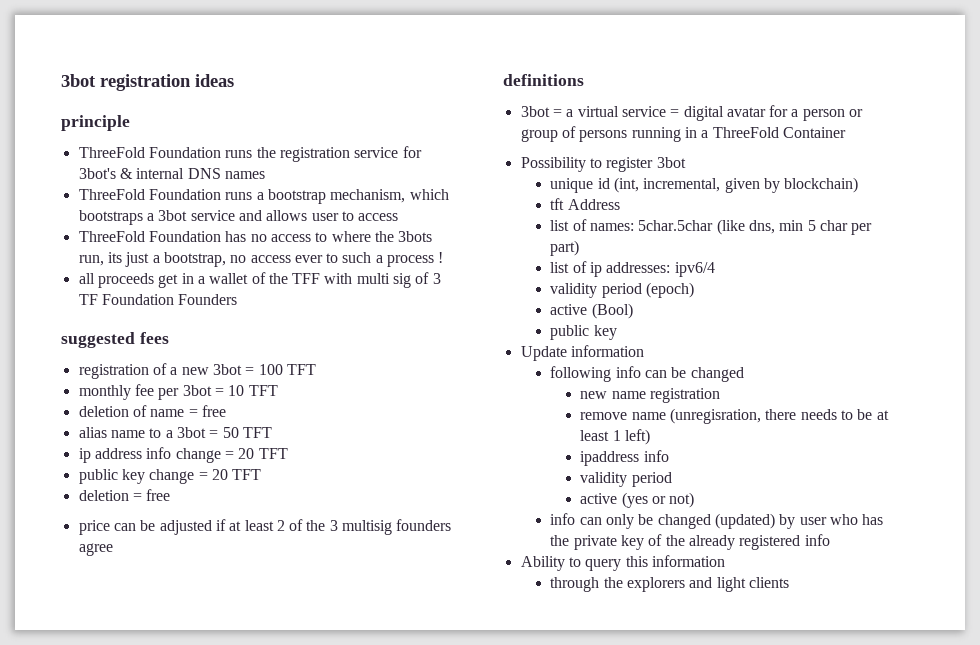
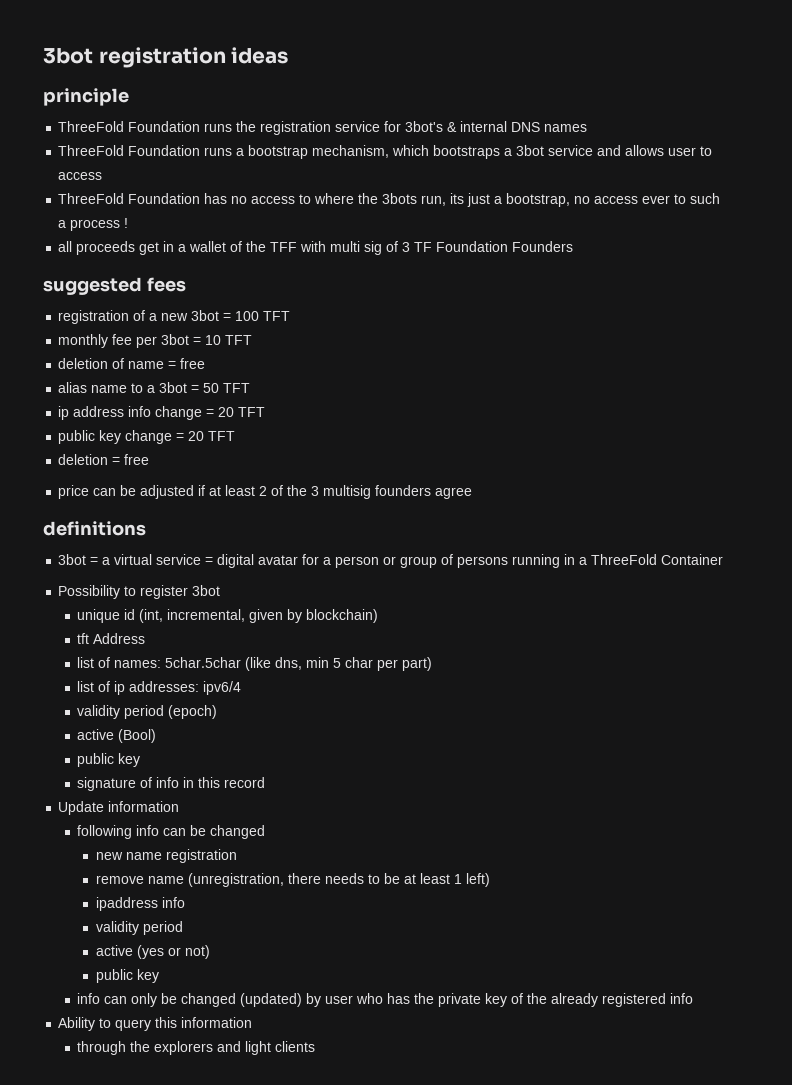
+ signature of info in this record
- remove name (unregisration, there needs to be at least 1 left)
+ remove name (unregistration, there needs to be at least 1 left)
  active (yes or not)
+ public key

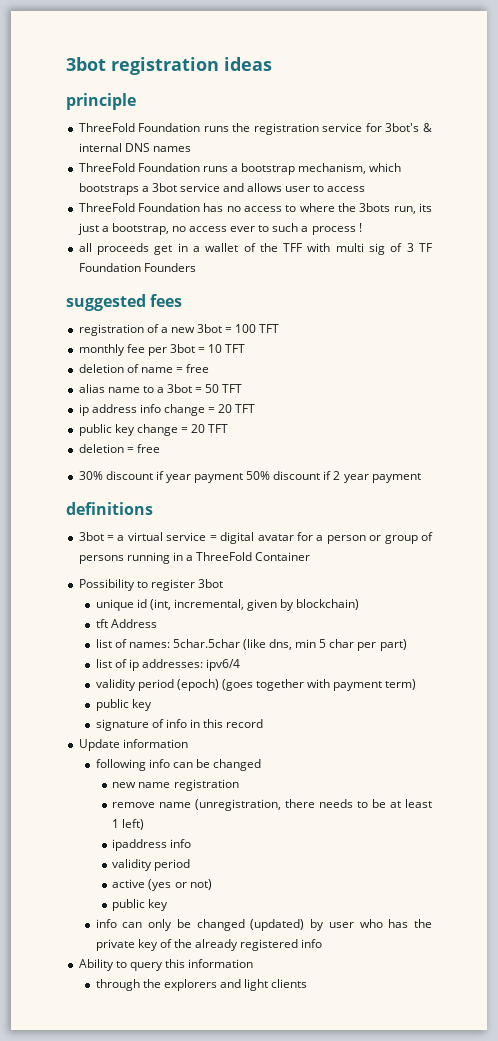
- price can be adjusted if at least 2 of the 3 multisig founders agree
+ 30% discount if year payment 50% discount if 2 year payment
- validity period (epoch)
- active (Bool)
+ validity period (epoch) (goes together with payment term)

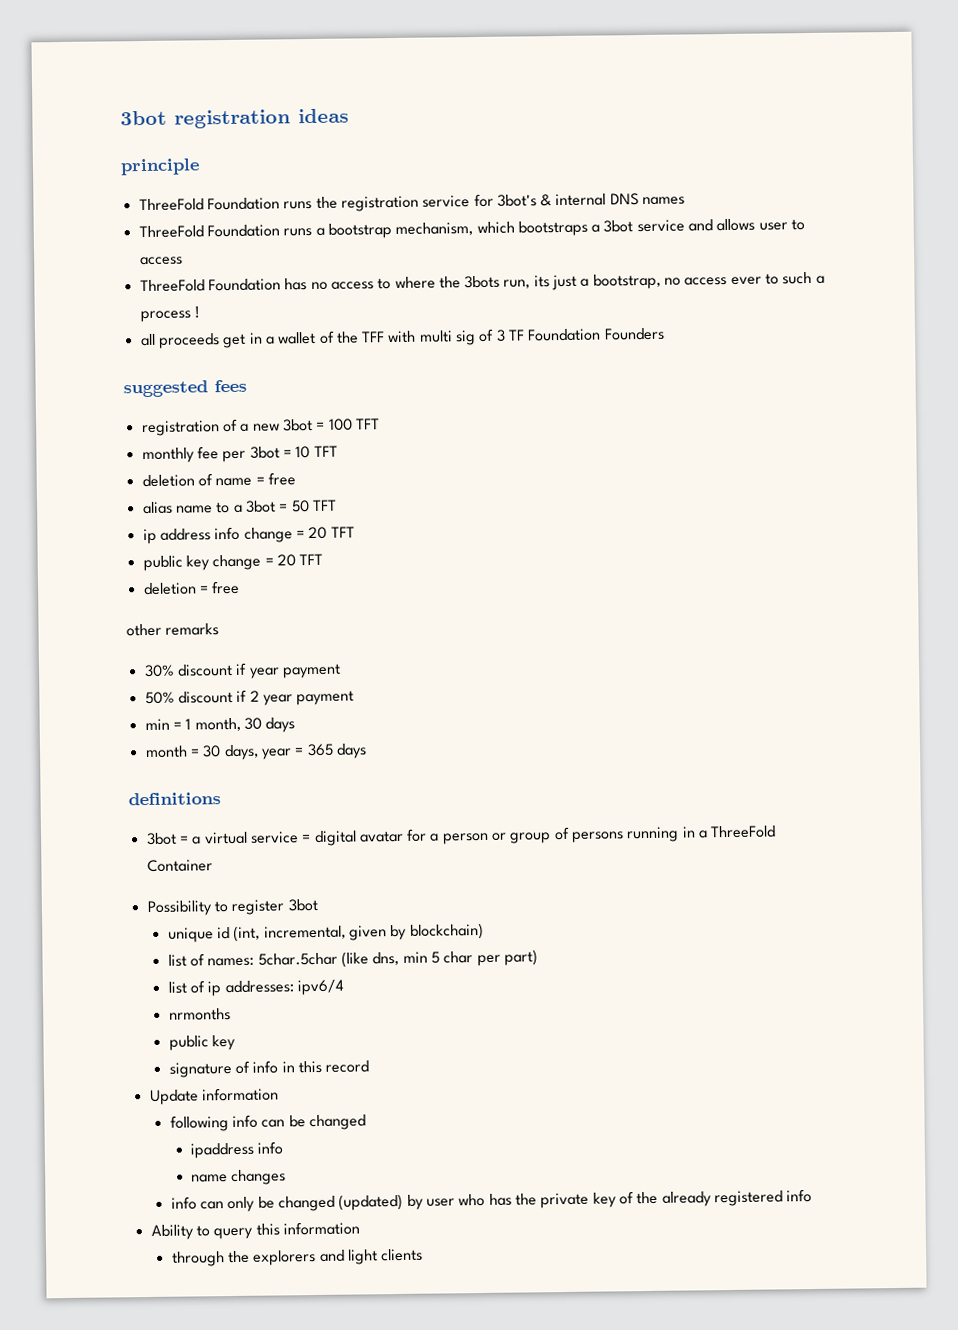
+ other remarks
- 30% discount if year payment 50% discount if 2 year payment
+ 30% discount if year payment
+ 50% discount if 2 year payment
+ min = 1 month, 30 days
+ month = 30 days, year = 365 days
- tft Address
- validity period (epoch) (goes together with payment term)
+ nrmonths
- new name registration
- remove name (unregistration, there needs to be at least 1 left)
  ipaddress info
- validity period
- active (yes or not)
- public key
+ name changes

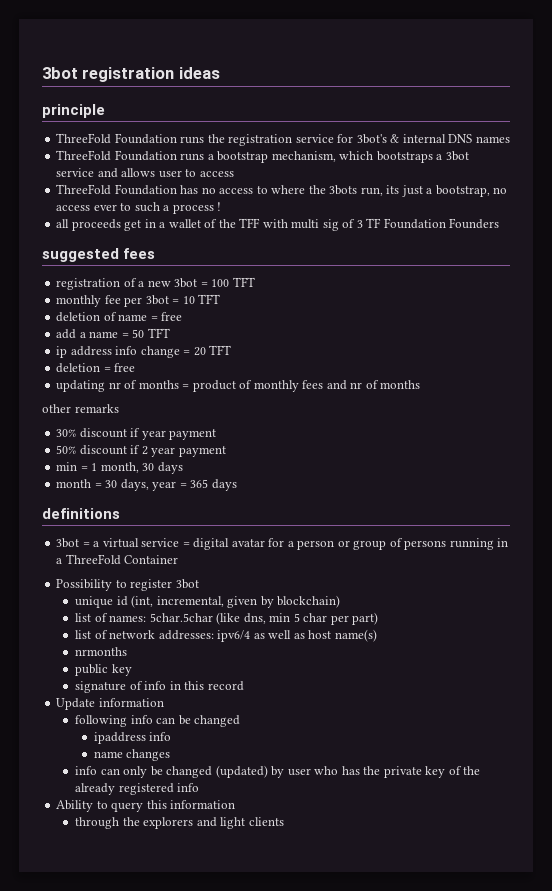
- alias name to a 3bot = 50 TFT
+ add a name = 50 TFT
- public key change = 20 TFT
  deletion = free
+ updating nr of months = product of monthly fees and nr of months
- list of ip addresses: ipv6/4
+ list of network addresses: ipv6/4 as well as host name(s)

